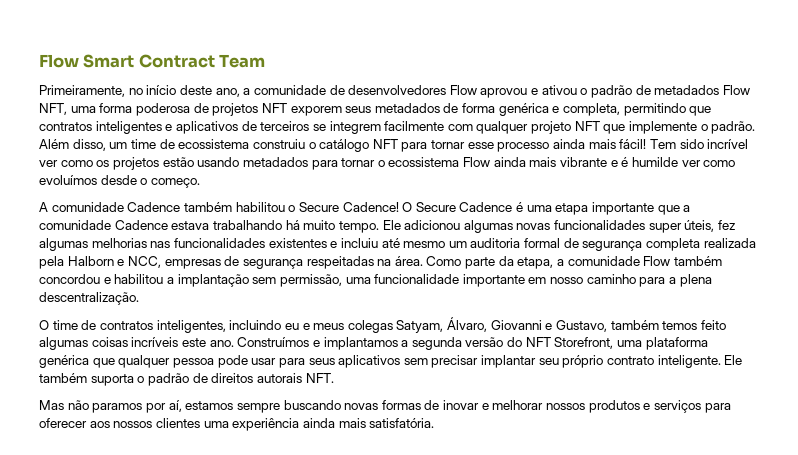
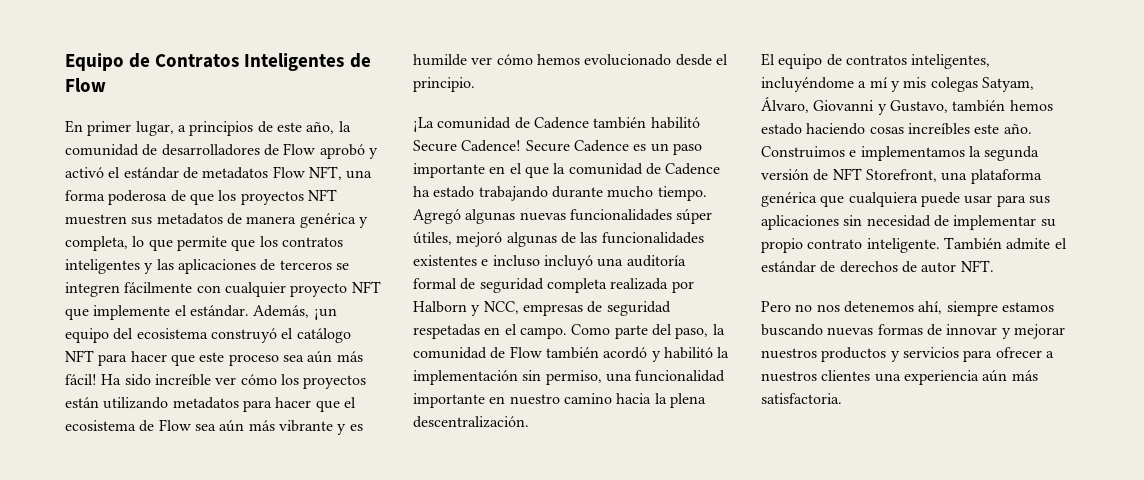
- Flow Smart Contract Team
- Primeiramente, no início deste ano, a comunidade de desenvolvedores Flow aprovou e ativou o padrão de metadados Flow NFT, uma forma poderosa de projetos NFT exporem seus metadados de forma genérica e completa, permitindo que contratos inteligentes e aplicativos de terceiros se integrem facilmente com qualquer projeto NFT que implemente o padrão. Além disso, um time de ecossistema construiu o catálogo NFT para tornar esse processo ainda mais fácil! Tem sido incrível ver como os projetos estão usando metadados para tornar o ecossistema Flow ainda mais vibrante e é humilde ver como evoluímos desde o começo.
- A comunidade Cadence também habilitou o Secure Cadence!
+ Equipo de Contratos Inteligentes de Flow
+ En primer lugar, a principios de este año, la comunidad de desarrolladores de Flow aprobó y activó el estándar de metadatos Flow NFT, una forma poderosa de que los proyectos NFT muestren sus metadatos de manera genérica y completa, lo que permite que los contratos inteligentes y las aplicaciones de terceros se integren fácilmente con cualquier proyecto NFT que implemente el estándar. Además, ¡un equipo del ecosistema construyó el catálogo NFT para hacer que este proceso sea aún más fácil! Ha sido increíble ver cómo los proyectos están utilizando metadatos para hacer que el ecosistema de Flow sea aún más vibrante y es humilde ver cómo hemos evolucionado desde el principio.
+ ¡La comunidad de Cadence también habilitó Secure Cadence!
- O Secure Cadence é uma etapa importante que a comunidade Cadence estava trabalhando há muito tempo. Ele adicionou algumas novas funcionalidades super úteis, fez algumas melhorias nas funcionalidades existentes e incluiu até mesmo um auditoria formal de segurança completa realizada pela Halborn e NCC, empresas de segurança respeitadas na área. Como parte da etapa, a comunidade Flow também concordou e habilitou a implantação sem permissão, uma funcionalidade importante em nosso caminho para a plena descentralização.
- O time de contratos inteligentes, incluindo eu e meus colegas Satyam, Álvaro, Giovanni e Gustavo, também temos feito algumas coisas incríveis este ano. Construímos e implantamos a segunda versão do NFT Storefront, uma plataforma genérica que qualquer pessoa pode usar para seus aplicativos sem precisar implantar seu próprio contrato inteligente. Ele também suporta o padrão de direitos autorais NFT.
- Mas não paramos por aí, estamos sempre buscando novas formas de inovar e melhorar nossos produtos e serviços para oferecer aos nossos clientes uma experiência ainda mais satisfatória.
+ Secure Cadence es un paso importante en el que la comunidad de Cadence ha estado trabajando durante mucho tiempo. Agregó algunas nuevas funcionalidades súper útiles, mejoró algunas de las funcionalidades existentes e incluso incluyó una auditoría formal de seguridad completa realizada por Halborn y NCC, empresas de seguridad respetadas en el campo. Como parte del paso, la comunidad de Flow también acordó y habilitó la implementación sin permiso, una funcionalidad importante en nuestro camino hacia la plena descentralización.
+ El equipo de contratos inteligentes, incluyéndome a mí y mis colegas Satyam, Álvaro, Giovanni y Gustavo, también hemos estado haciendo cosas increíbles este año. Construimos e implementamos la segunda versión de NFT Storefront, una plataforma genérica que cualquiera puede usar para sus aplicaciones sin necesidad de implementar su propio contrato inteligente. También admite el estándar de derechos de autor NFT.
+ Pero no nos detenemos ahí, siempre estamos buscando nuevas formas de innovar y mejorar nuestros productos y servicios para ofrecer a nuestros clientes una experiencia aún más satisfactoria.

